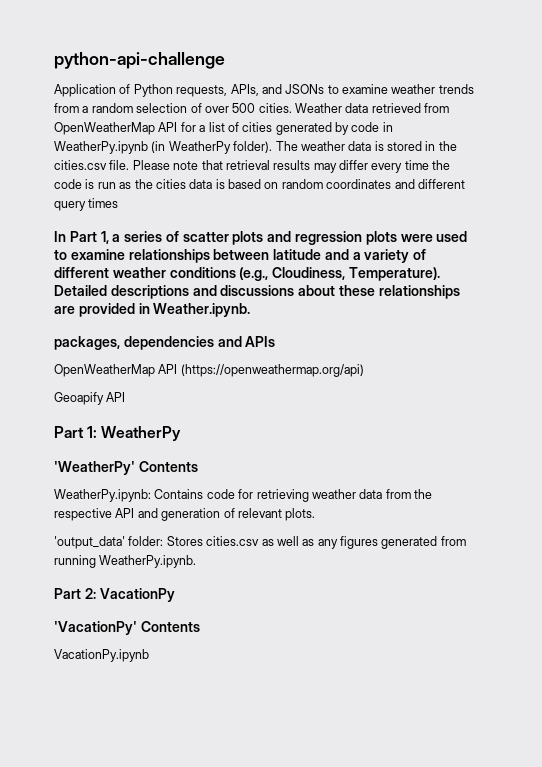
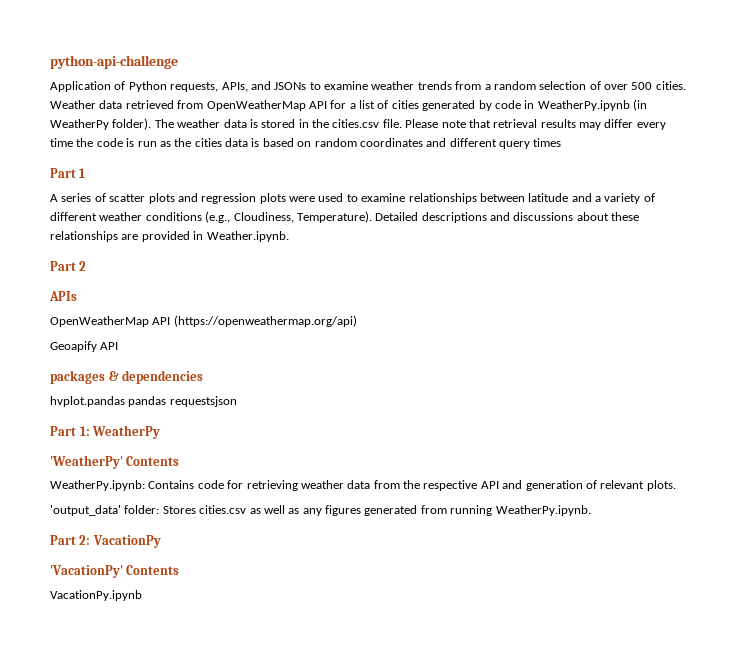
- In Part 1, a series of scatter plots and regression plots were used to examine relationships between latitude and a variety of different weather conditions (e.g., Cloudiness, Temperature).
+ Part 1
+ A series of scatter plots and regression plots were used to examine relationships between latitude and a variety of different weather conditions (e.g., Cloudiness, Temperature).
- packages, dependencies and APIs
+ Part 2
+ APIs
+ packages & dependencies
+ hvplot.pandas pandas requestsjson

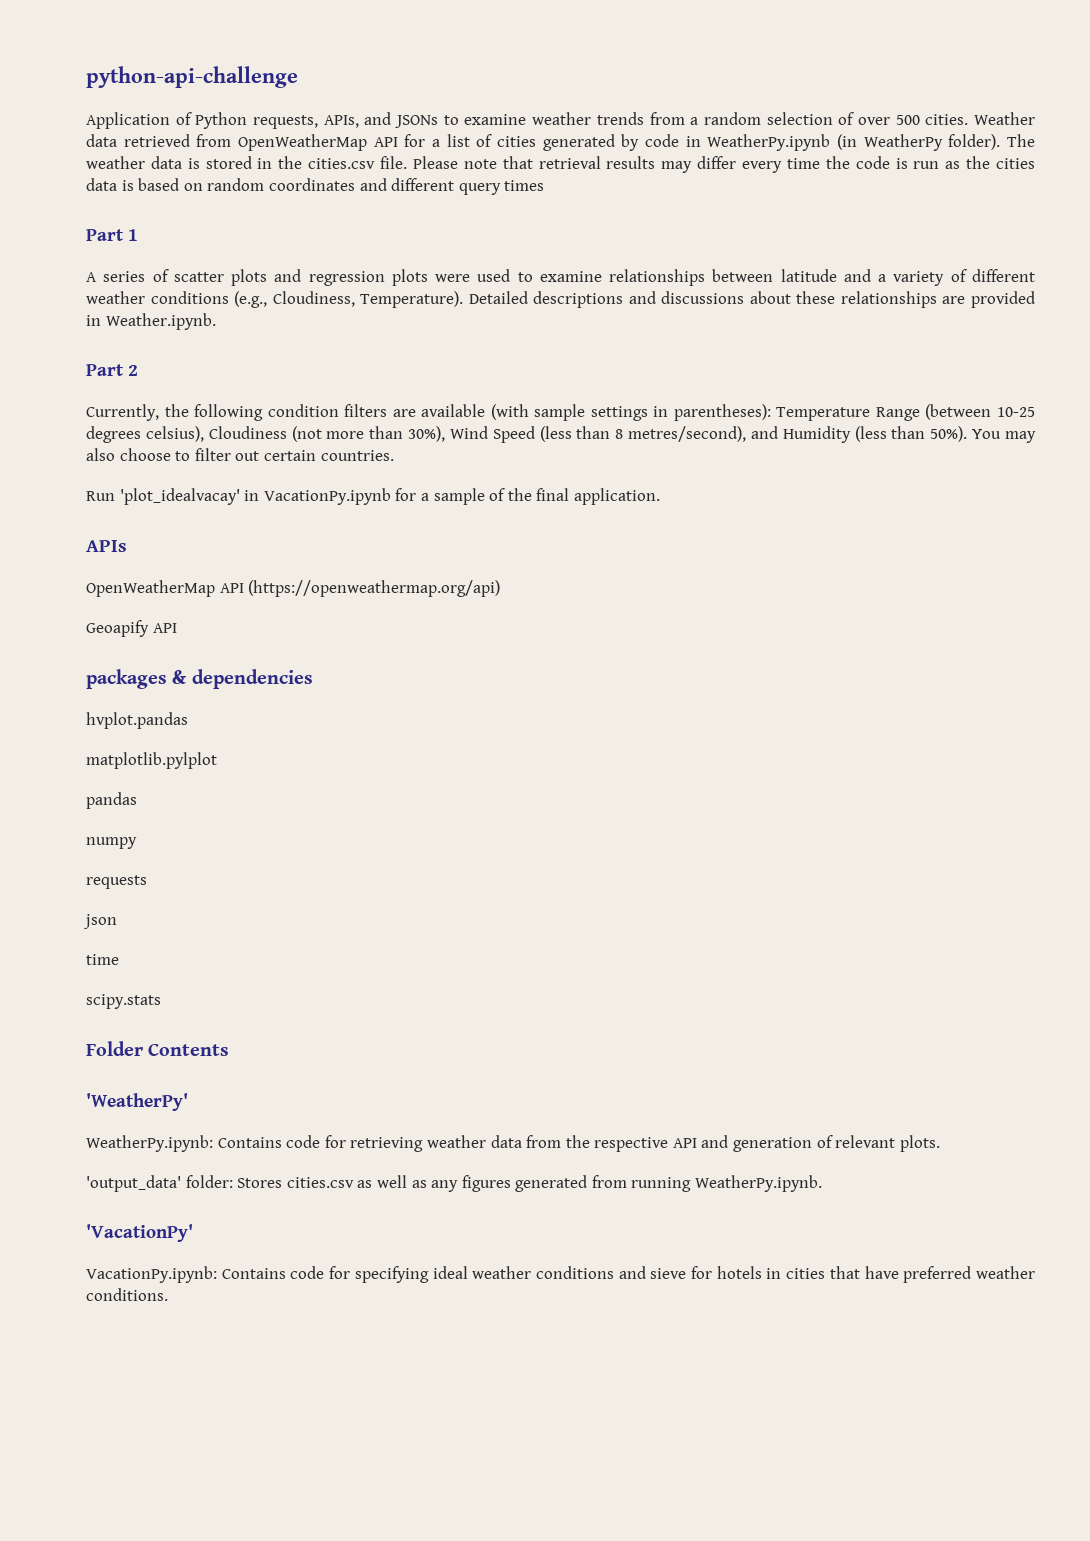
+ Currently, the following condition filters are available (with sample settings in parentheses): Temperature Range (between 10-25 degrees celsius), Cloudiness (not more than 30%), Wind Speed (less than 8 metres/second), and Humidity (less than 50%). You may also choose to filter out certain countries.
+ Run 'plot_idealvacay' in VacationPy.ipynb for a sample of the final application.
- hvplot.pandas pandas requestsjson
- Part 1: WeatherPy
+ hvplot.pandas
+ matplotlib.pylplot
+ pandas
+ numpy
+ requests
+ json
+ time
+ scipy.stats
+ Folder Contents
- 'WeatherPy' Contents
+ 'WeatherPy'
- Part 2: VacationPy
- 'VacationPy' Contents
- VacationPy.ipynb
+ 'VacationPy'
+ VacationPy.ipynb: Contains code for specifying ideal weather conditions and sieve for hotels in cities that have preferred weather conditions.

